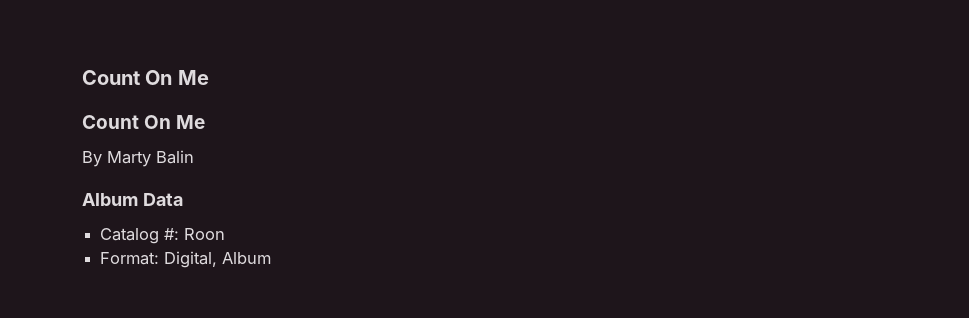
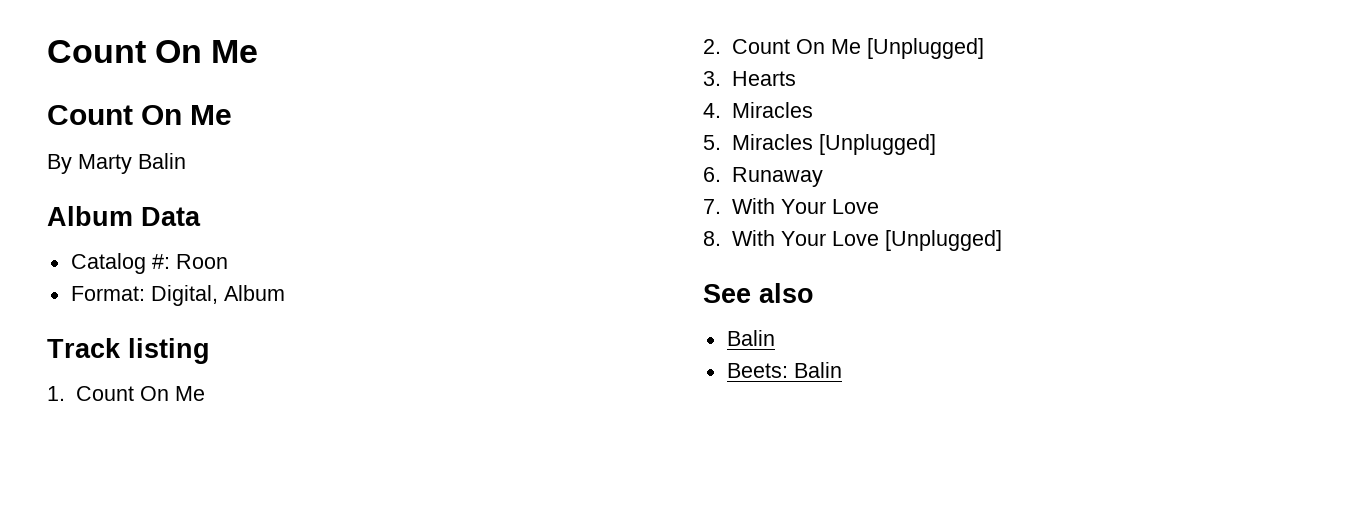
+ Track listing
+ 1. Count On Me
+ 2. Count On Me [Unplugged]
+ 3. Hearts
+ 4. Miracles
+ 5. Miracles [Unplugged]
+ 6. Runaway
+ 7. With Your Love
+ 8. With Your Love [Unplugged]
+ See also
+ Balin
+ Beets: Balin

